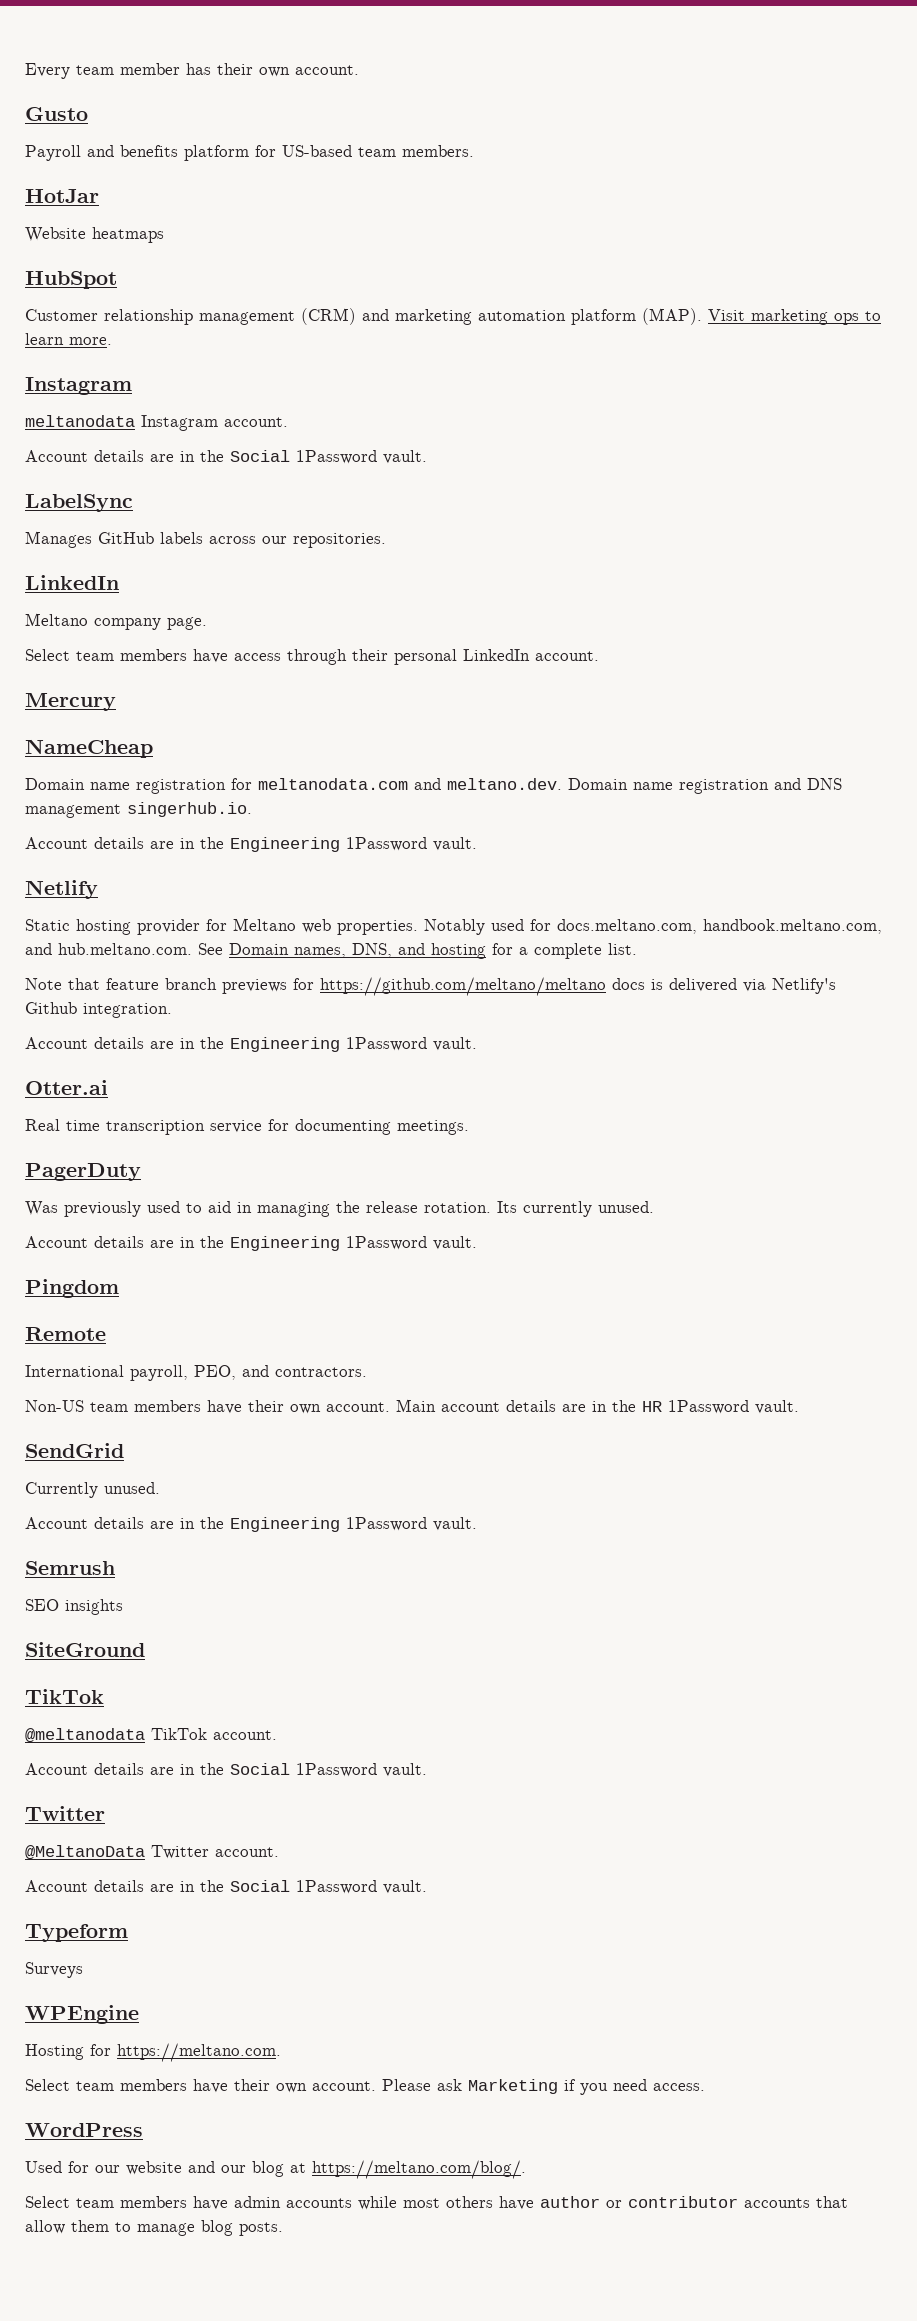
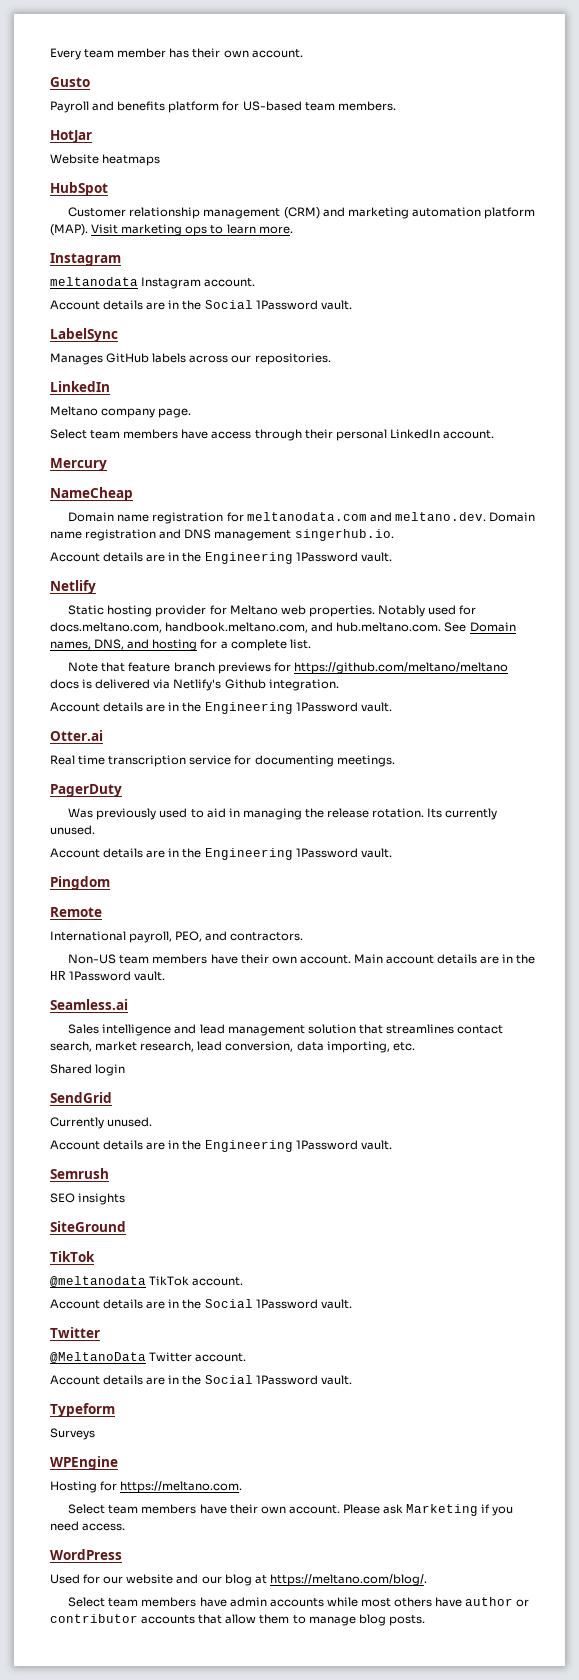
+ Seamless.ai
+ Sales intelligence and lead management solution that streamlines contact search, market research, lead conversion, data importing, etc.
+ Shared login

